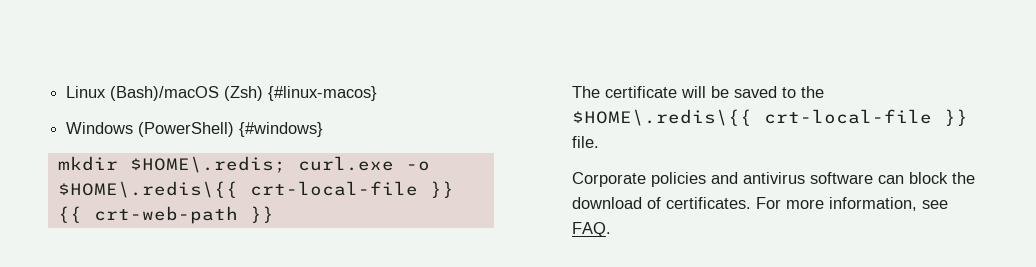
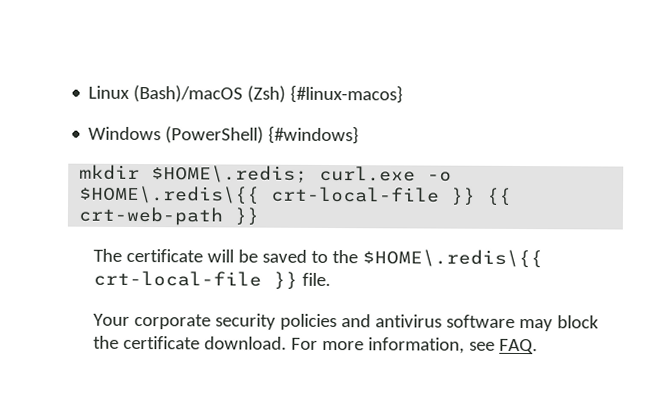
- Corporate policies and antivirus software can block the download of certificates.
+ Your corporate security policies and antivirus software may block the certificate download.

